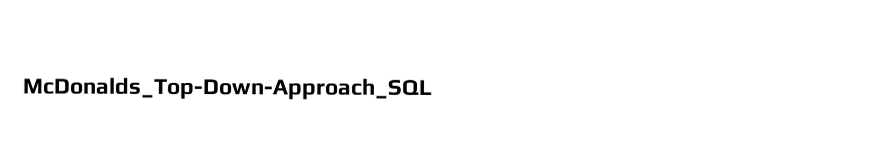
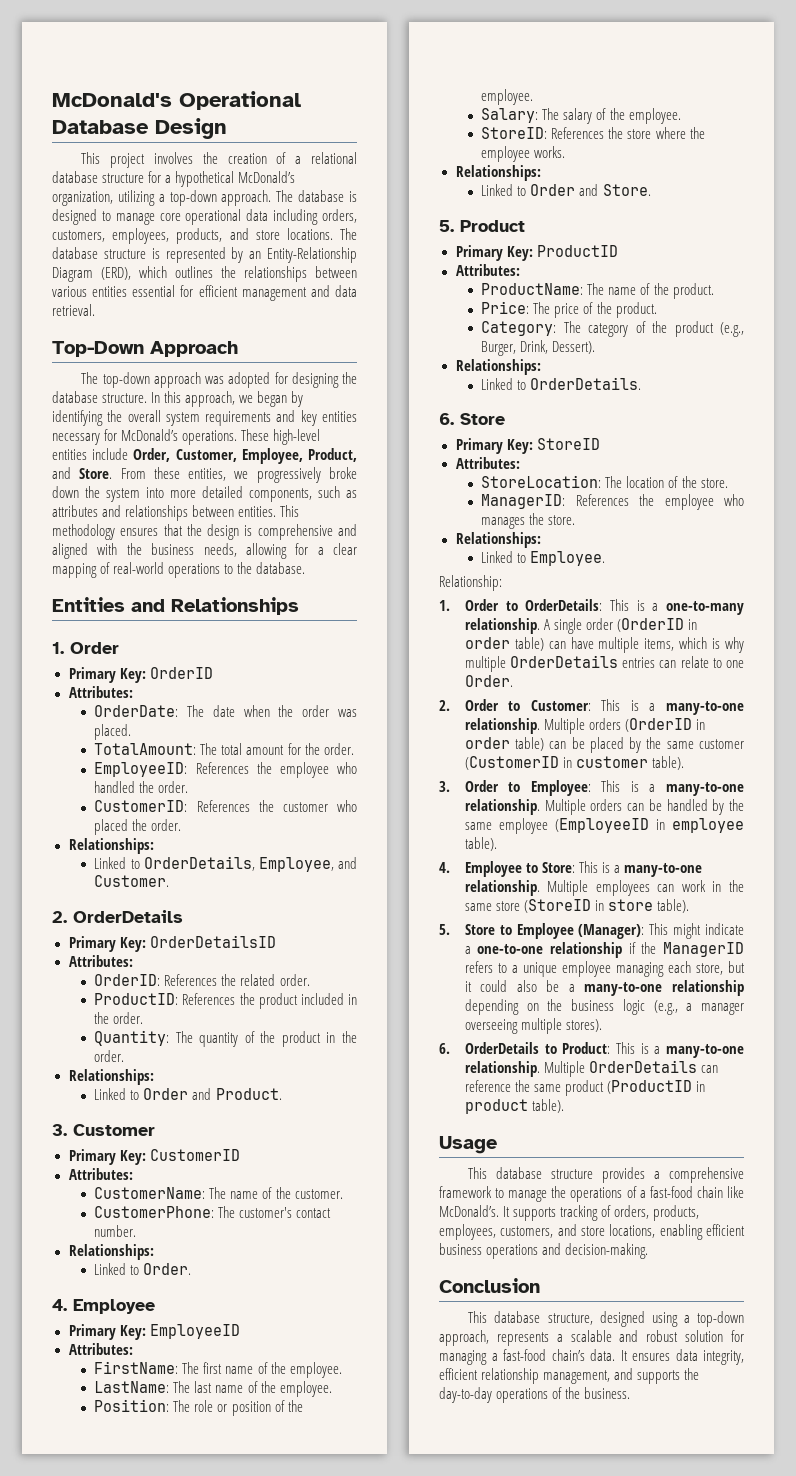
- McDonalds_Top-Down-Approach_SQL
+ McDonald's Operational Database Design
+ This project involves the creation of a relational database structure for a hypothetical McDonald’s organization, utilizing a top-down approach. The database is designed to manage core operational data including orders, customers, employees, products, and store locations. The database structure is represented by an Entity-Relationship Diagram (ERD), which outlines the relationships between various entities essential for efficient management and data retrieval.
+ Top-Down Approach
+ The top-down approach was adopted for designing the database structure. In this approach, we began by identifying the overall system requirements and key entities necessary for McDonald’s operations. These high-level entities include Order, Customer, Employee, Product, and Store. From these entities, we progressively broke down the system into more detailed components, such as attributes and relationships between entities. This methodology ensures that the design is comprehensive and aligned with the business needs, allowing for a clear mapping of real-world operations to the database.
+ Entities and Relationships
+ 1. Order
+ Primary Key: OrderID
+ Attributes:
+ OrderDate: The date when the order was placed.
+ TotalAmount: The total amount for the order.
+ EmployeeID: References the employee who handled the order.
+ CustomerID: References the customer who placed the order.
+ Relationships:
+ Linked to OrderDetails, Employee, and Customer.
+ 2. OrderDetails
+ Primary Key: OrderDetailsID
+ Attributes:
+ OrderID: References the related order.
+ ProductID: References the product included in the order.
+ Quantity: The quantity of the product in the order.
+ Relationships:
+ Linked to Order and Product.
+ 3. Customer
+ Primary Key: CustomerID
+ Attributes:
+ CustomerName: The name of the customer.
+ CustomerPhone: The customer's contact number.
+ Relationships:
+ Linked to Order.
+ 4. Employee
+ Primary Key: EmployeeID
+ Attributes:
+ FirstName: The first name of the employee.
+ LastName: The last name of the employee.
+ Position: The role or position of the employee.
+ Salary: The salary of the employee.
+ StoreID: References the store where the employee works.
+ Relationships:
+ Linked to Order and Store.
+ 5. Product
+ Primary Key: ProductID
+ Attributes:
+ ProductName: The name of the product.
+ Price: The price of the product.
+ Category: The category of the product (e.g., Burger, Drink, Dessert).
+ Relationships:
+ Linked to OrderDetails.
+ 6. Store
+ Primary Key: StoreID
+ Attributes:
+ StoreLocation: The location of the store.
+ ManagerID: References the employee who manages the store.
+ Relationships:
+ Linked to Employee.
+ Relationship:
+ 1. Order to OrderDetails: This is a one-to-many relationship. A single order (OrderID in order table) can have multiple items, which is why multiple OrderDetails entries can relate to one Order.
+ 2. Order to Customer: This is a many-to-one relationship. Multiple orders (OrderID in order table) can be placed by the same customer (CustomerID in customer table).
+ 3. Order to Employee: This is a many-to-one relationship. Multiple orders can be handled by the same employee (EmployeeID in employee table).
+ 4. Employee to Store: This is a many-to-one relationship. Multiple employees can work in the same store (StoreID in store table).
+ 5. Store to Employee (Manager): This might indicate a one-to-one relationship if the ManagerID refers to a unique employee managing each store, but it could also be a many-to-one relationship depending on the business logic (e.g., a manager overseeing multiple stores).
+ 6. OrderDetails to Product: This is a many-to-one relationship. Multiple OrderDetails can reference the same product (ProductID in product table).
+ Usage
+ This database structure provides a comprehensive framework to manage the operations of a fast-food chain like McDonald’s. It supports tracking of orders, products, employees, customers, and store locations, enabling efficient business operations and decision-making.
+ Conclusion
+ This database structure, designed using a top-down approach, represents a scalable and robust solution for managing a fast-food chain’s data. It ensures data integrity, efficient relationship management, and supports the day-to-day operations of the business.

